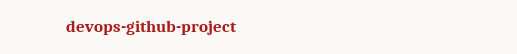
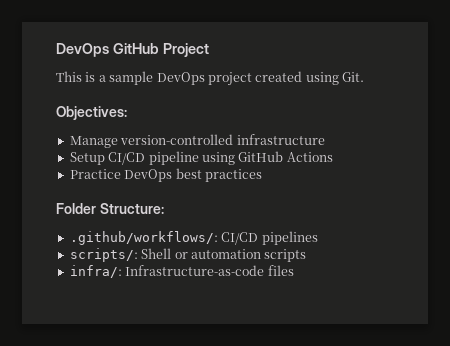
- devops-github-project
+ DevOps GitHub Project
+ This is a sample DevOps project created using Git.
+ Objectives:
+ Manage version-controlled infrastructure
+ Setup CI/CD pipeline using GitHub Actions
+ Practice DevOps best practices
+ Folder Structure:
+ .github/workflows/: CI/CD pipelines
+ scripts/: Shell or automation scripts
+ infra/: Infrastructure-as-code files

